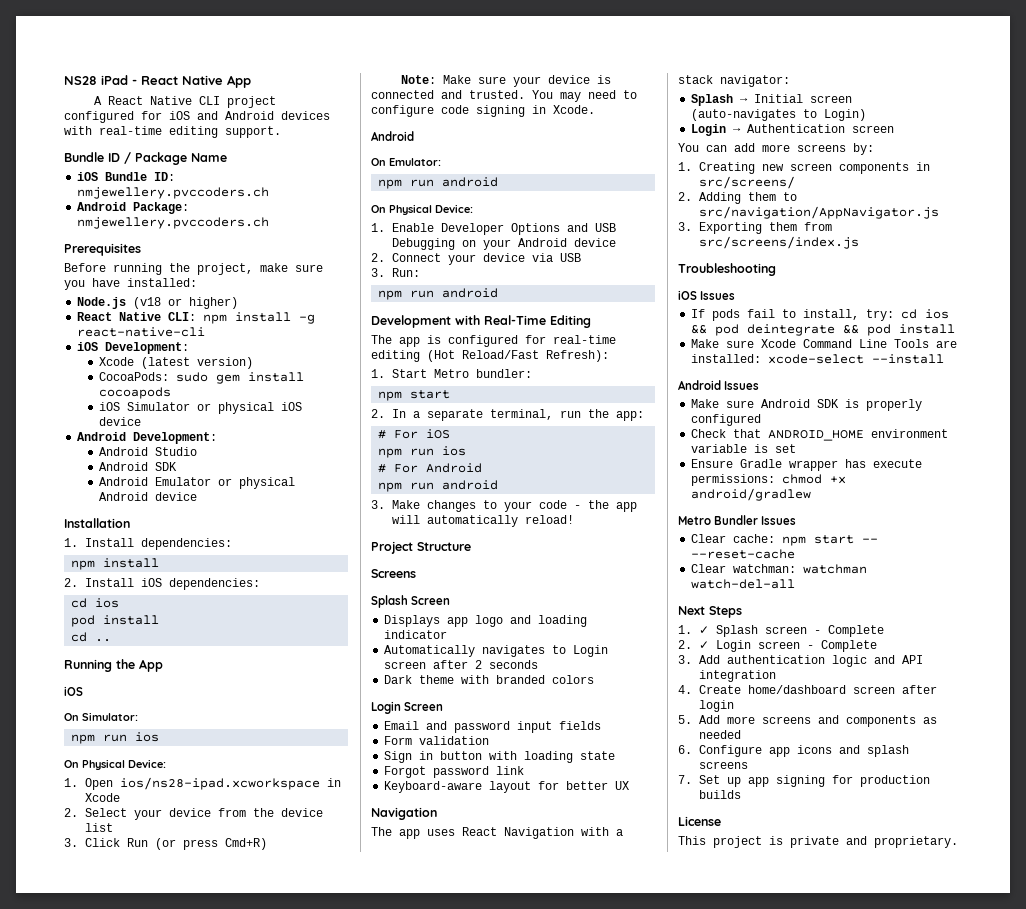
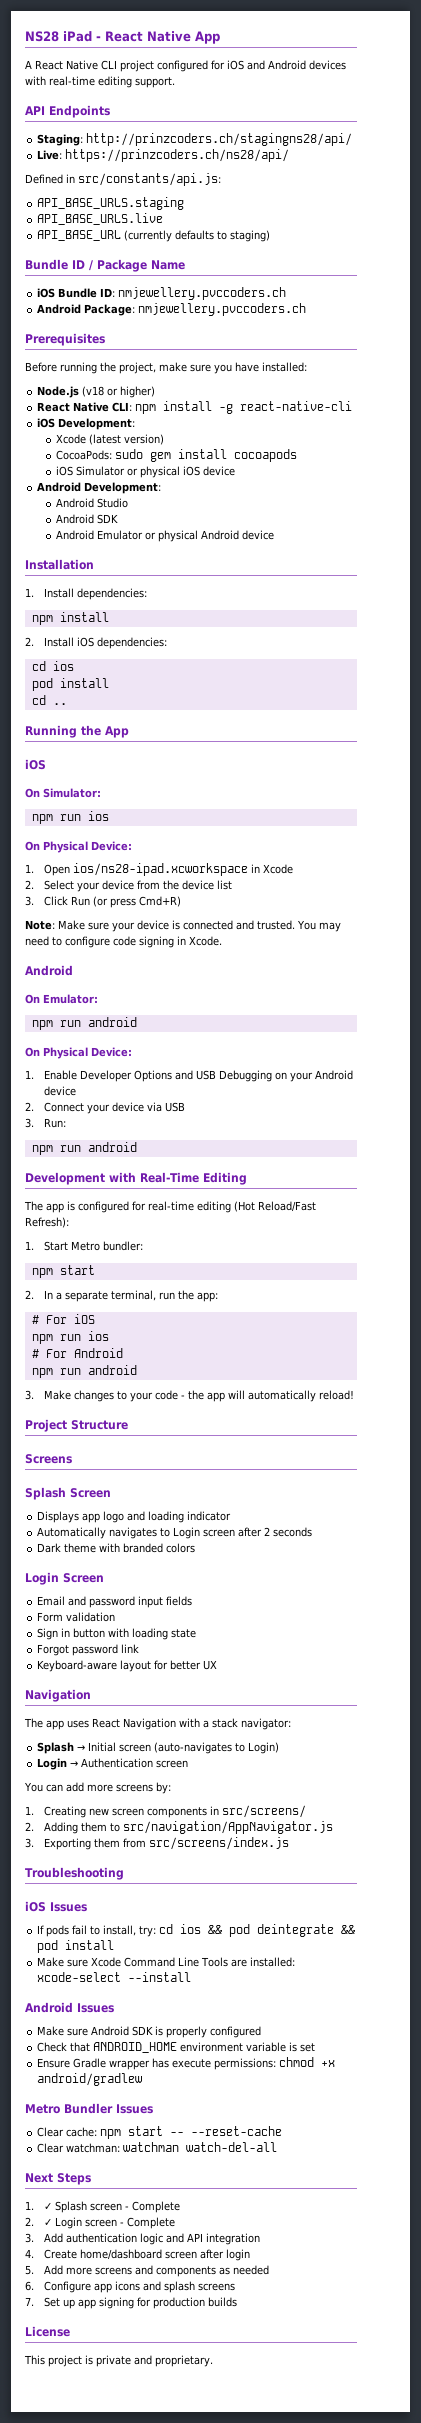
+ API Endpoints
+ Staging: http://prinzcoders.ch/stagingns28/api/
+ Live: https://prinzcoders.ch/ns28/api/
+ Defined in src/constants/api.js:
+ API_BASE_URLS.staging
+ API_BASE_URLS.live
+ API_BASE_URL (currently defaults to staging)

